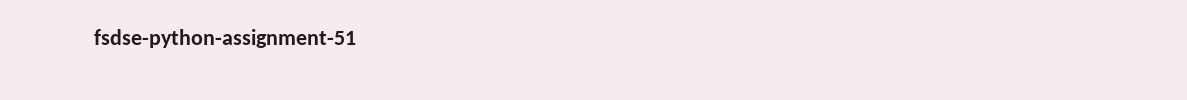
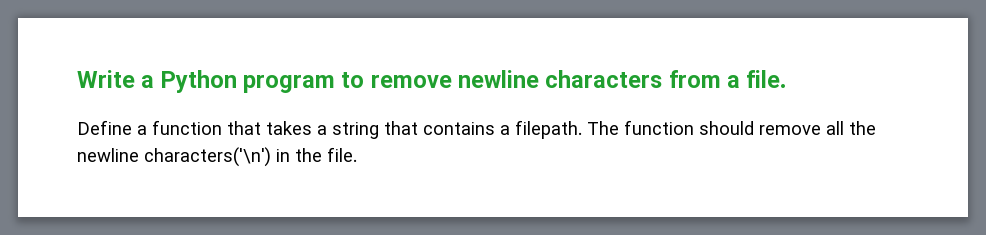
- fsdse-python-assignment-51
+ Write a Python program to remove newline characters from a file.
+ Define a function that takes a string that contains a filepath. The function should remove all the newline characters('\n') in the file.

